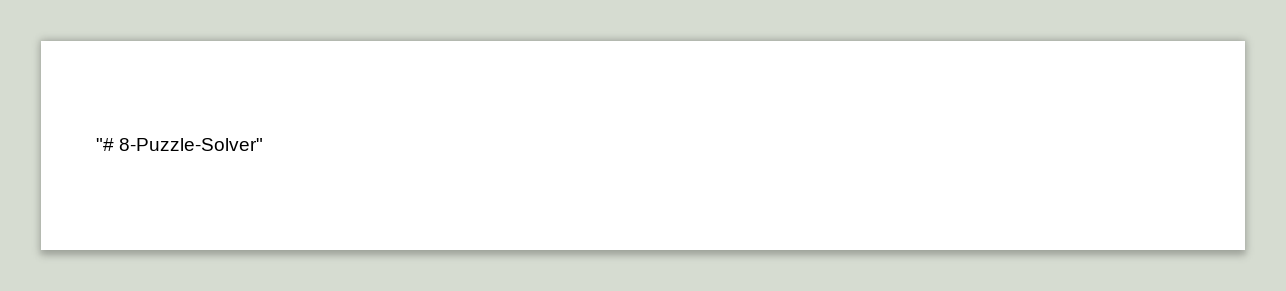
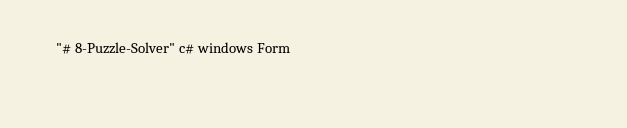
- "# 8-Puzzle-Solver"
+ "# 8-Puzzle-Solver" c# windows Form

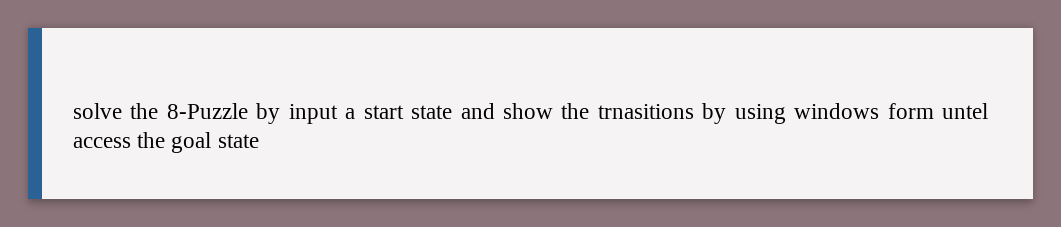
- "# 8-Puzzle-Solver" c# windows Form
+ solve the 8-Puzzle by input a start state and show the trnasitions by using windows form untel access the goal state

